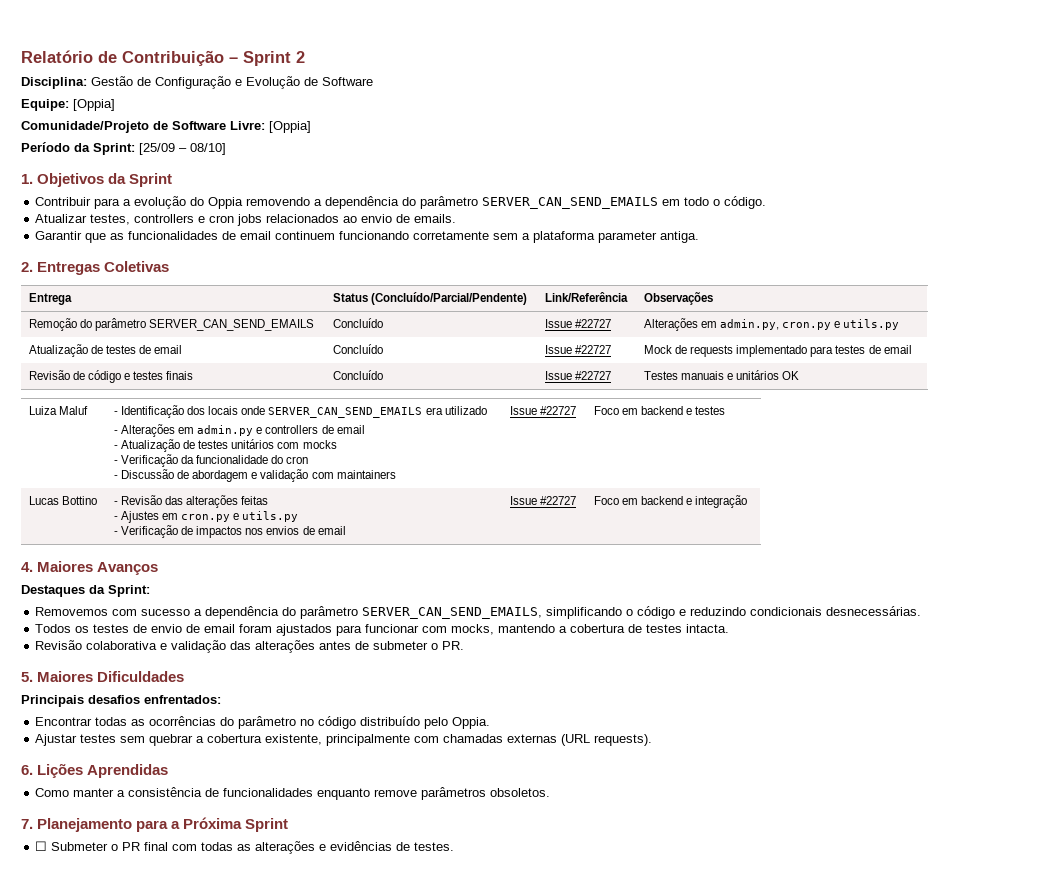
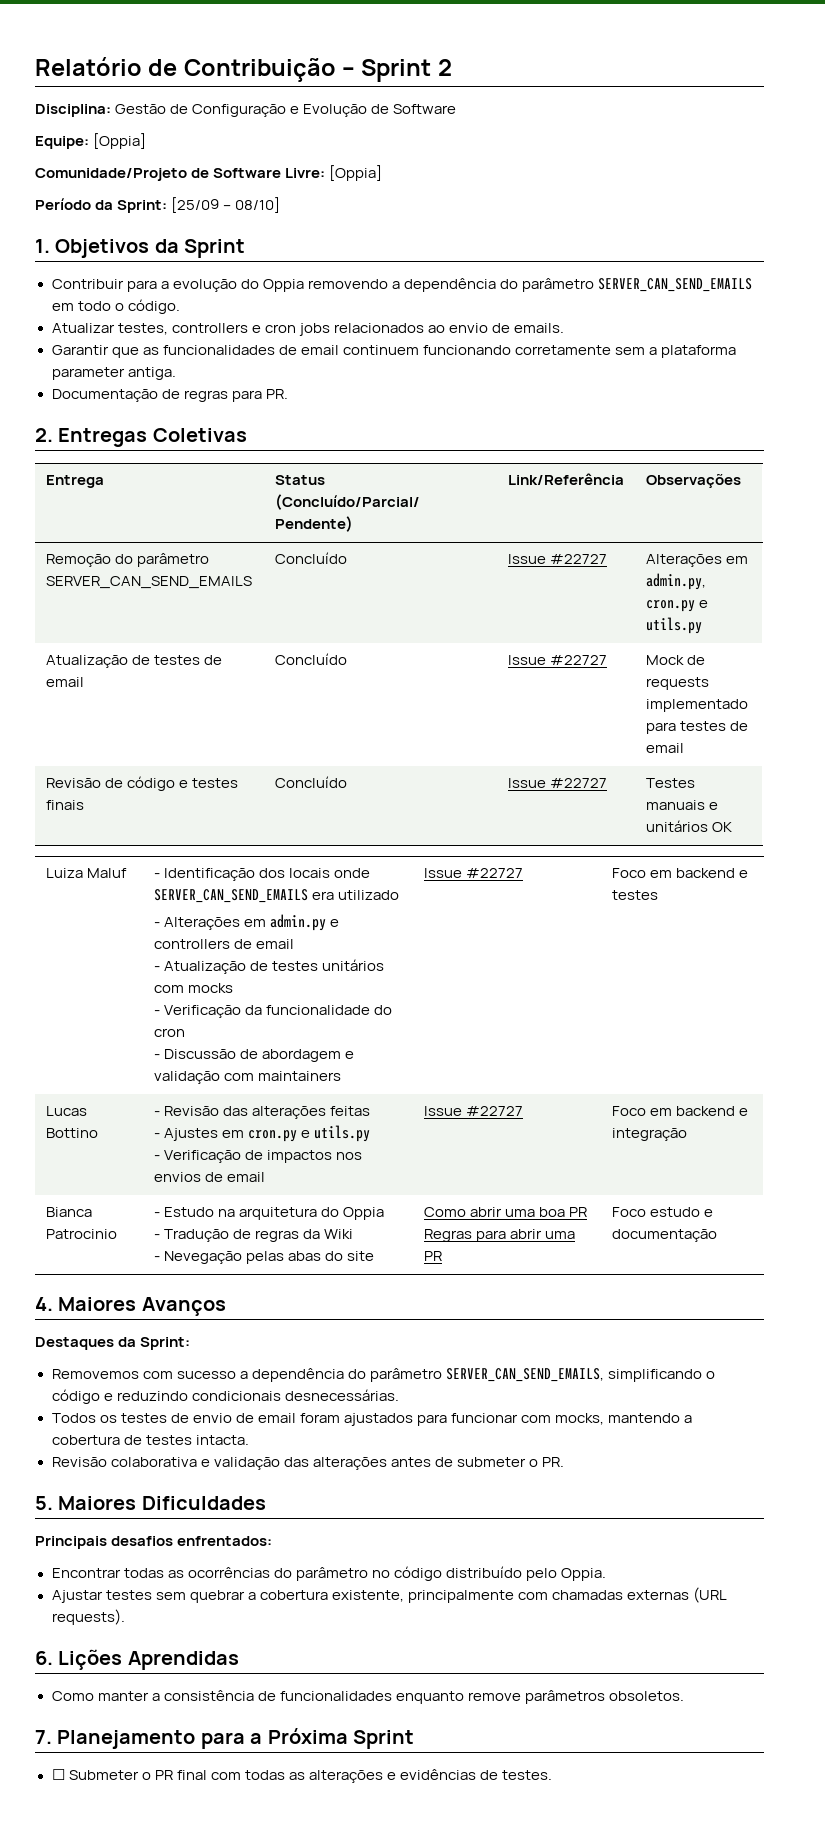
+ Documentação de regras para PR.
+ Bianca Patrocinio | - Estudo na arquitetura do Oppia
+ - Tradução de regras da Wiki
+ - Nevegação pelas abas do site | Como abrir uma boa PR Regras para abrir uma PR | Foco estudo e documentação

